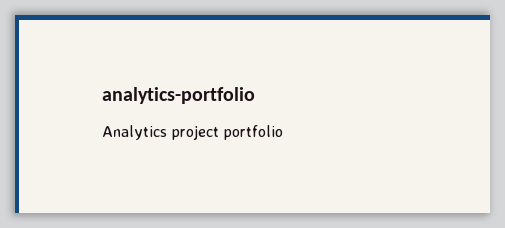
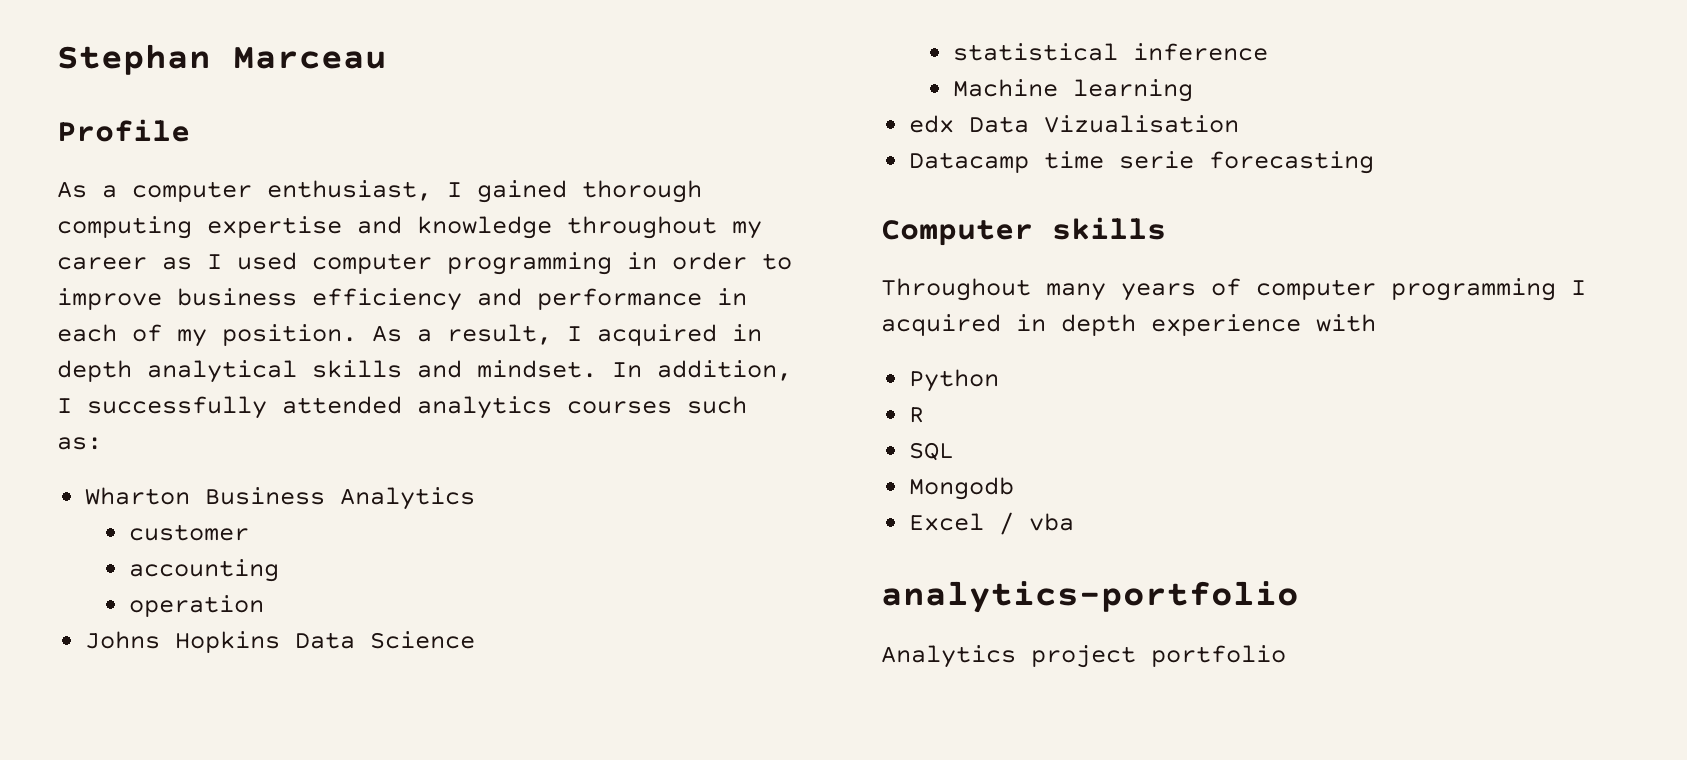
+ Stephan Marceau
+ Profile
+ As a computer enthusiast, I gained thorough computing expertise and knowledge throughout my career as I used computer programming in order to improve business efficiency and performance in each of my position. As a result, I acquired in depth analytical skills and mindset. In addition, I successfully attended analytics courses such as:
+ Wharton Business Analytics
+ customer
+ accounting
+ operation
+ Johns Hopkins Data Science
+ statistical inference
+ Machine learning
+ edx Data Vizualisation
+ Datacamp time serie forecasting
+ Computer skills
+ Throughout many years of computer programming I acquired in depth experience with
+ Python
+ R
+ SQL
+ Mongodb
+ Excel / vba

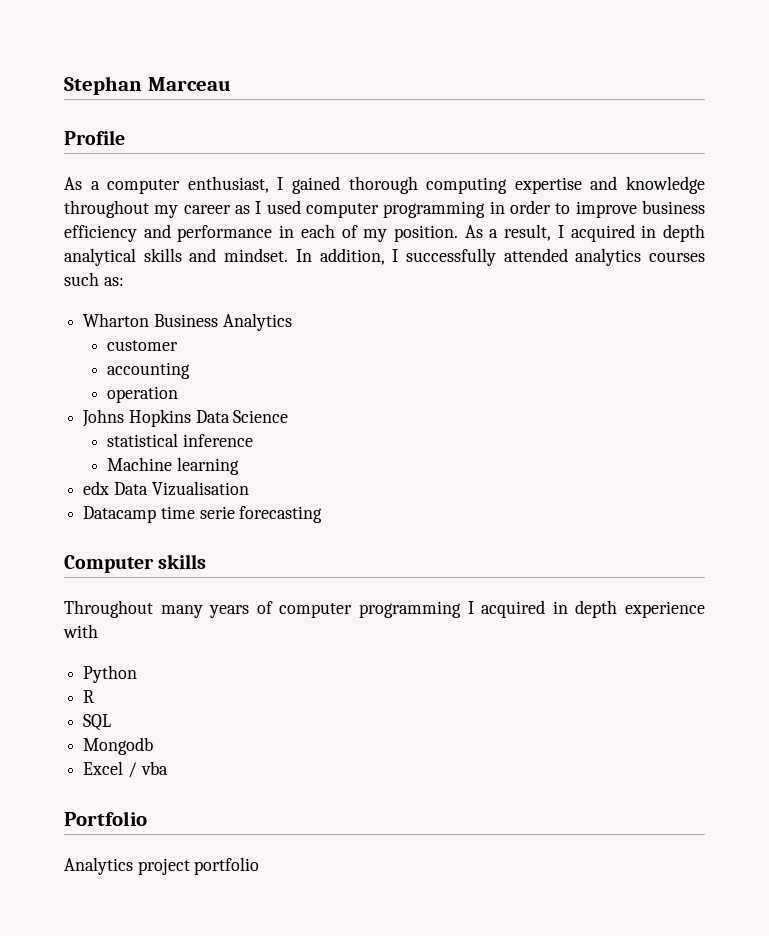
- analytics-portfolio
+ Portfolio

